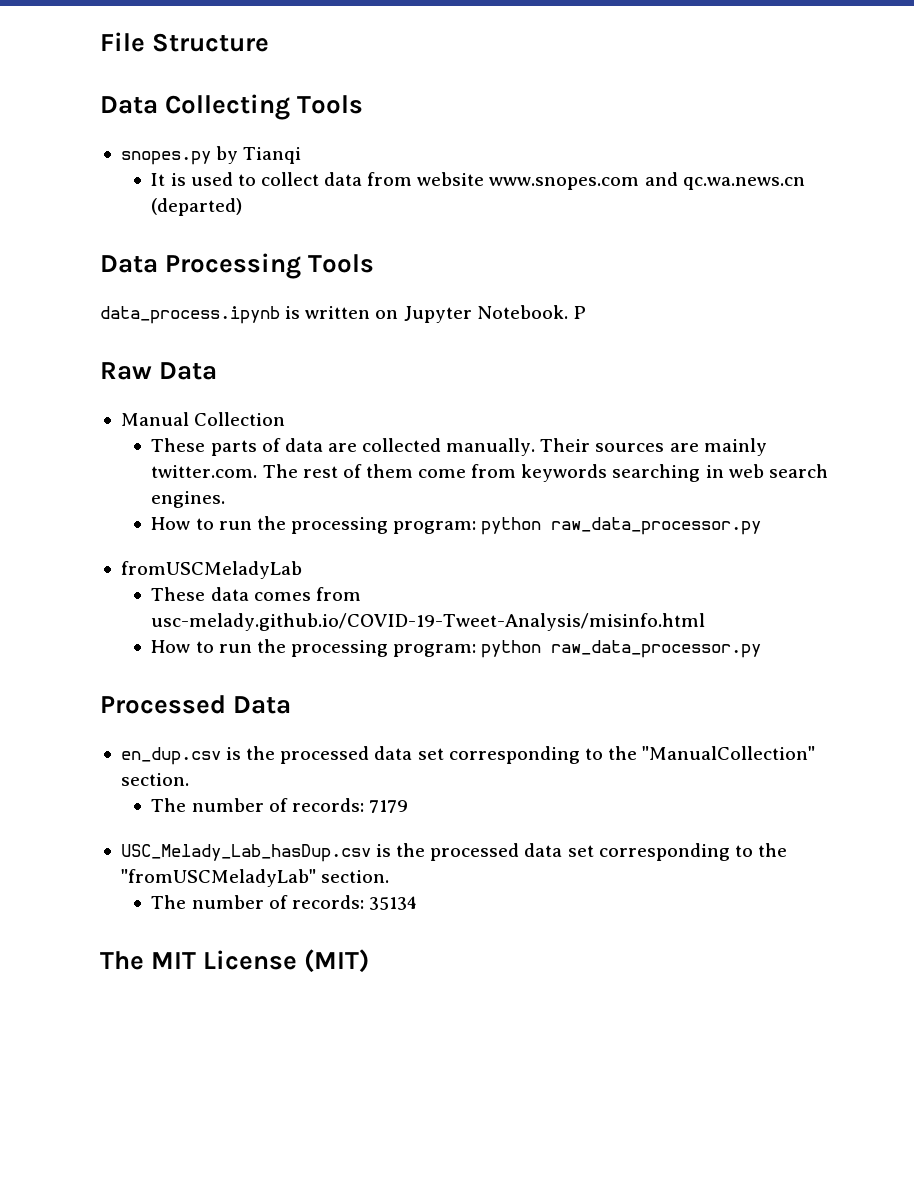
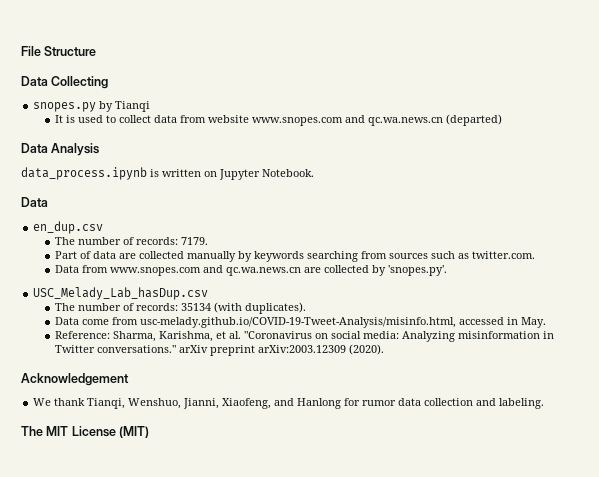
- Data Collecting Tools
+ Data Collecting
- Data Processing Tools
+ Data Analysis
- data_process.ipynb is written on Jupyter Notebook. P
- Raw Data
- Manual Collection
- These parts of data are collected manually. Their sources are mainly twitter.com. The rest of them come from keywords searching in web search engines.
- How to run the processing program: python raw_data_processor.py
- fromUSCMeladyLab
- These data comes from usc-melady.github.io/COVID-19-Tweet-Analysis/misinfo.html
- How to run the processing program: python raw_data_processor.py
- Processed Data
- en_dup.csv is the processed data set corresponding to the "ManualCollection" section.
- The number of records: 7179
- USC_Melady_Lab_hasDup.csv is the processed data set corresponding to the "fromUSCMeladyLab" section.
+ data_process.ipynb is written on Jupyter Notebook.
+ Data
+ en_dup.csv
+ The number of records: 7179.
+ Part of data are collected manually by keywords searching from sources such as twitter.com.
+ Data from www.snopes.com and qc.wa.news.cn are collected by 'snopes.py'.
+ USC_Melady_Lab_hasDup.csv
- The number of records: 35134
+ The number of records: 35134 (with duplicates).
+ Data come from usc-melady.github.io/COVID-19-Tweet-Analysis/misinfo.html, accessed in May.
+ Reference: Sharma, Karishma, et al. "Coronavirus on social media: Analyzing misinformation in Twitter conversations." arXiv preprint arXiv:2003.12309 (2020).
+ Acknowledgement
+ We thank Tianqi, Wenshuo, Jianni, Xiaofeng, and Hanlong for rumor data collection and labeling.

